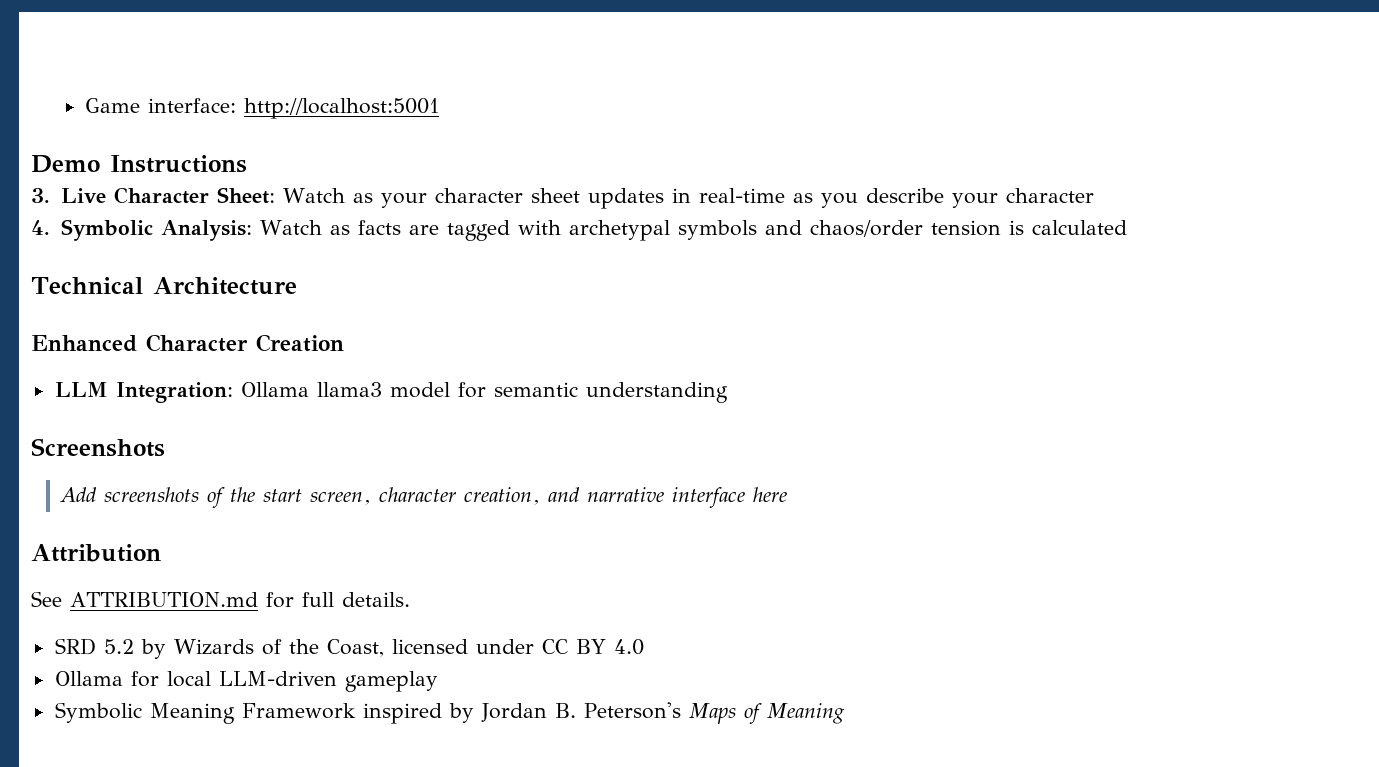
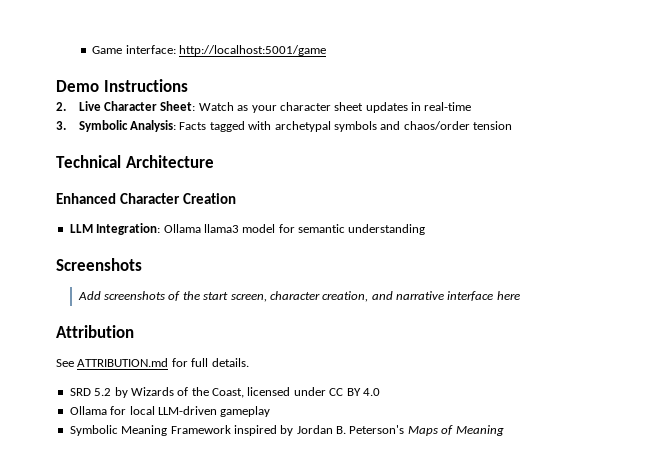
- Game interface: http://localhost:5001
+ Game interface: http://localhost:5001/game
- 3. Live Character Sheet: Watch as your character sheet updates in real-time as you describe your character
- 4. Symbolic Analysis: Watch as facts are tagged with archetypal symbols and chaos/order tension is calculated
+ 2. Live Character Sheet: Watch as your character sheet updates in real-time
+ 3. Symbolic Analysis: Facts tagged with archetypal symbols and chaos/order tension

